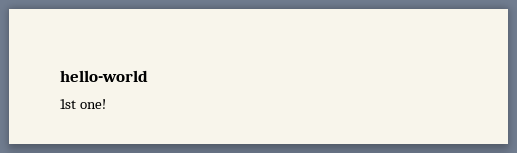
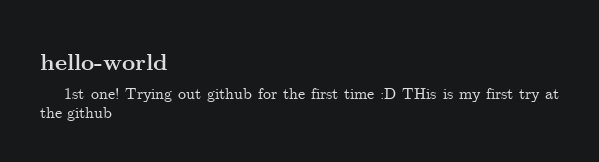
+ Trying out github for the first time :D THis is my first try at the github

